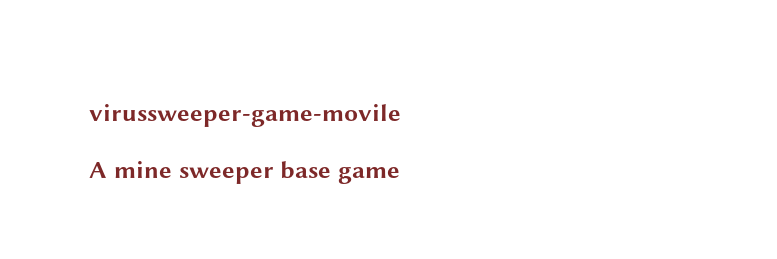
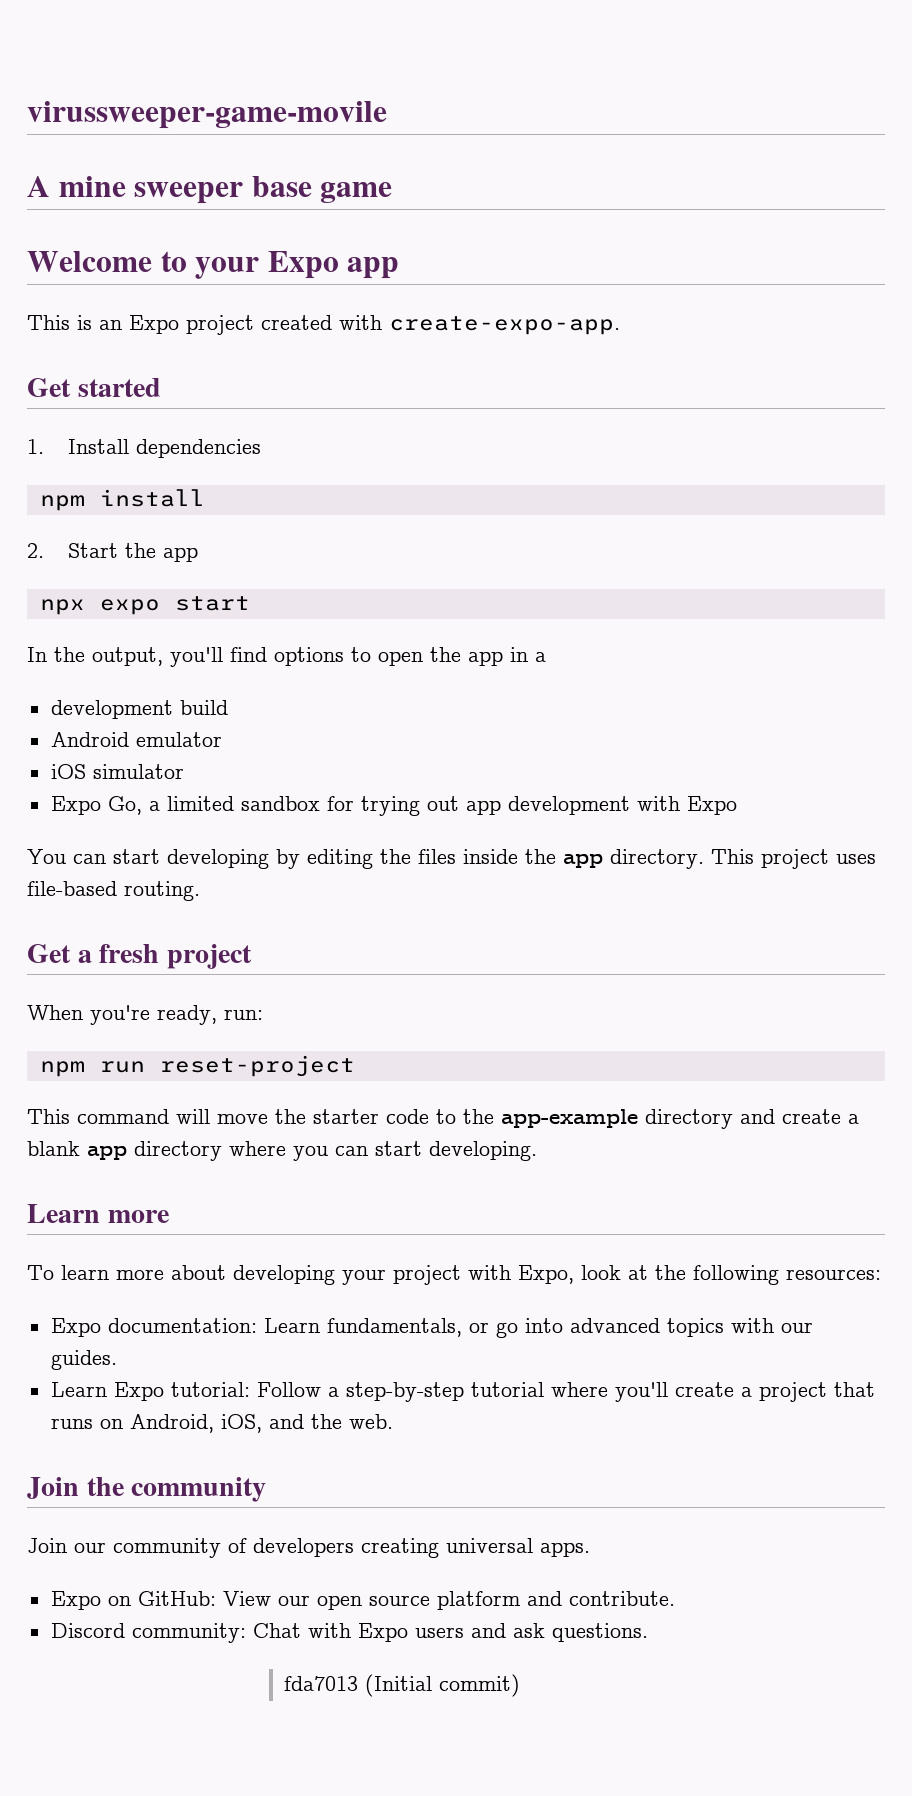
+ Welcome to your Expo app
+ This is an Expo project created with create-expo-app.
+ Get started
+ 1. Install dependencies
+ npm install
+ 2. Start the app
+ npx expo start
+ In the output, you'll find options to open the app in a
+ development build
+ Android emulator
+ iOS simulator
+ Expo Go, a limited sandbox for trying out app development with Expo
+ You can start developing by editing the files inside the app directory. This project uses file-based routing.
+ Get a fresh project
+ When you're ready, run:
+ npm run reset-project
+ This command will move the starter code to the app-example directory and create a blank app directory where you can start developing.
+ Learn more
+ To learn more about developing your project with Expo, look at the following resources:
+ Expo documentation: Learn fundamentals, or go into advanced topics with our guides.
+ Learn Expo tutorial: Follow a step-by-step tutorial where you'll create a project that runs on Android, iOS, and the web.
+ Join the community
+ Join our community of developers creating universal apps.
+ Expo on GitHub: View our open source platform and contribute.
+ Discord community: Chat with Expo users and ask questions.
+ fda7013 (Initial commit)

